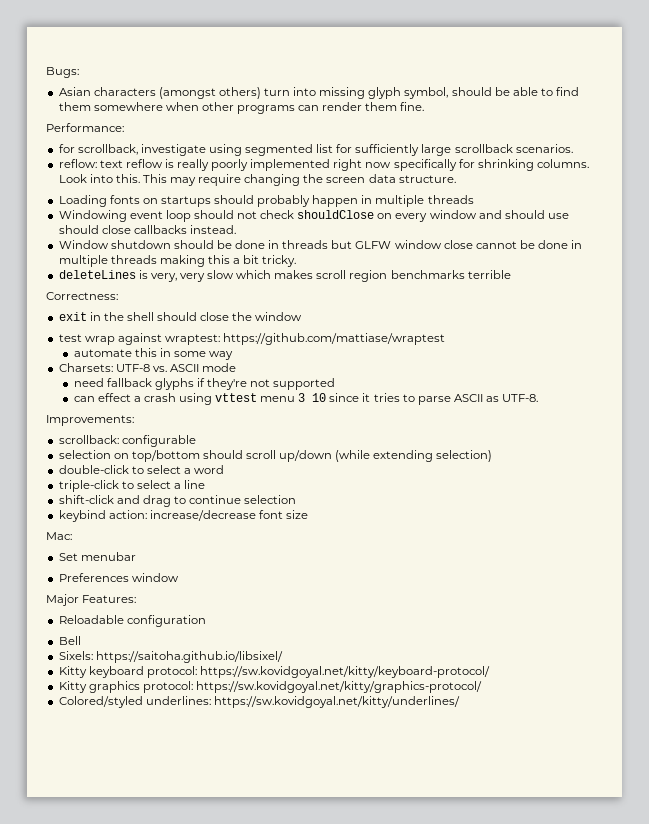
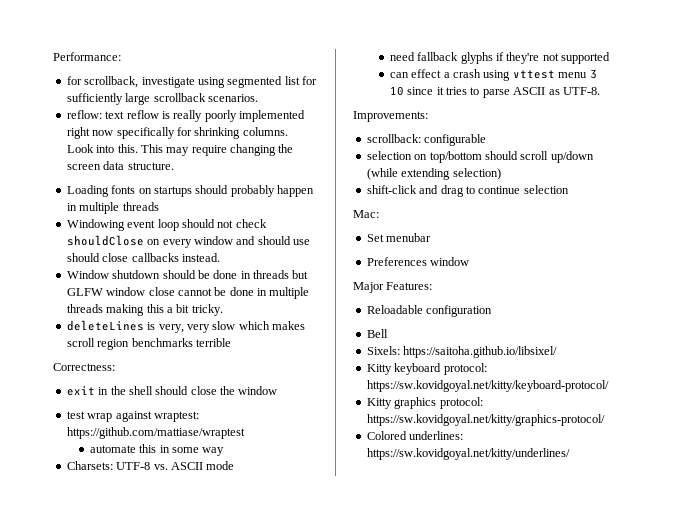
- Bugs:
- Asian characters (amongst others) turn into missing glyph symbol, should be able to find them somewhere when other programs can render them fine.
- double-click to select a word
- triple-click to select a line
- keybind action: increase/decrease font size
- Colored/styled underlines: https://sw.kovidgoyal.net/kitty/underlines/
+ Colored underlines: https://sw.kovidgoyal.net/kitty/underlines/

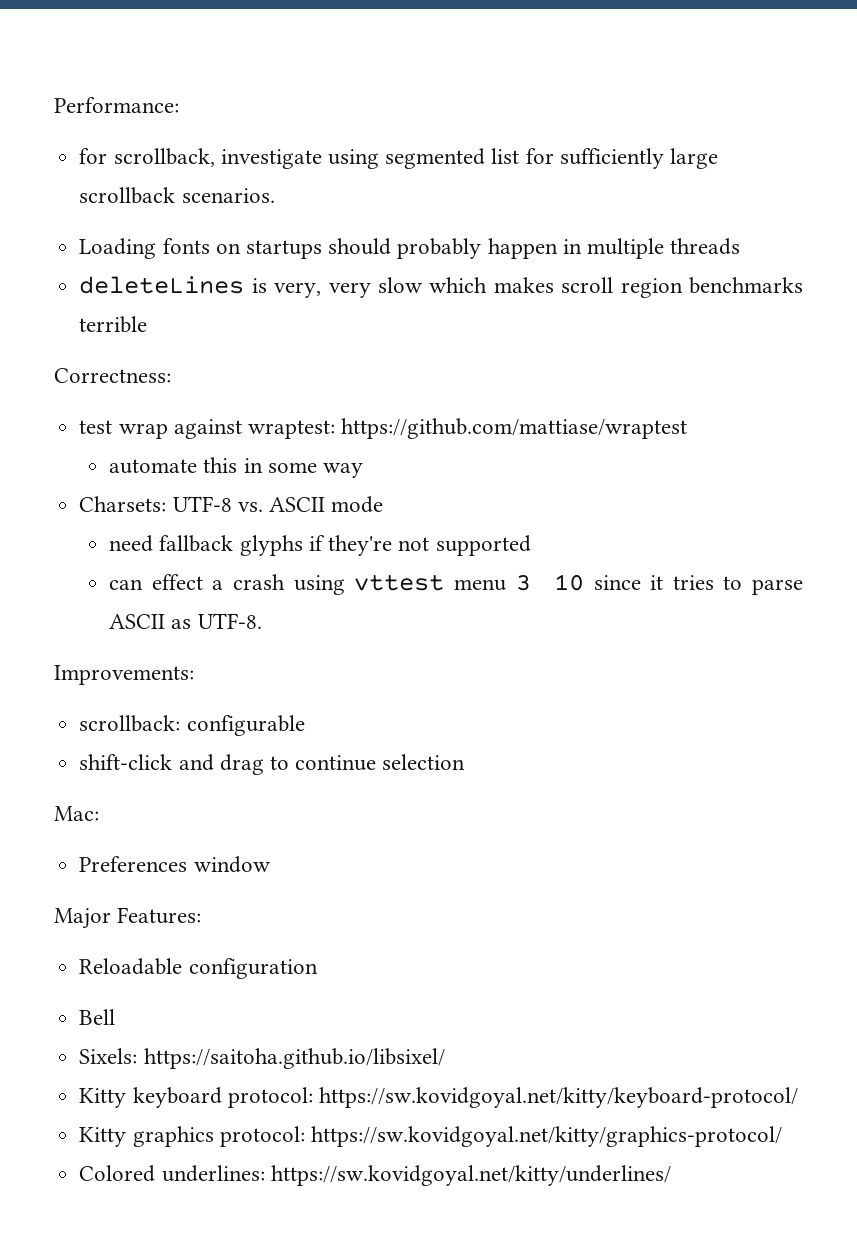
- reflow: text reflow is really poorly implemented right now specifically for shrinking columns. Look into this. This may require changing the screen data structure.
- Windowing event loop should not check shouldClose on every window and should use should close callbacks instead.
- Window shutdown should be done in threads but GLFW window close cannot be done in multiple threads making this a bit tricky.
- exit in the shell should close the window
- selection on top/bottom should scroll up/down (while extending selection)
- Set menubar

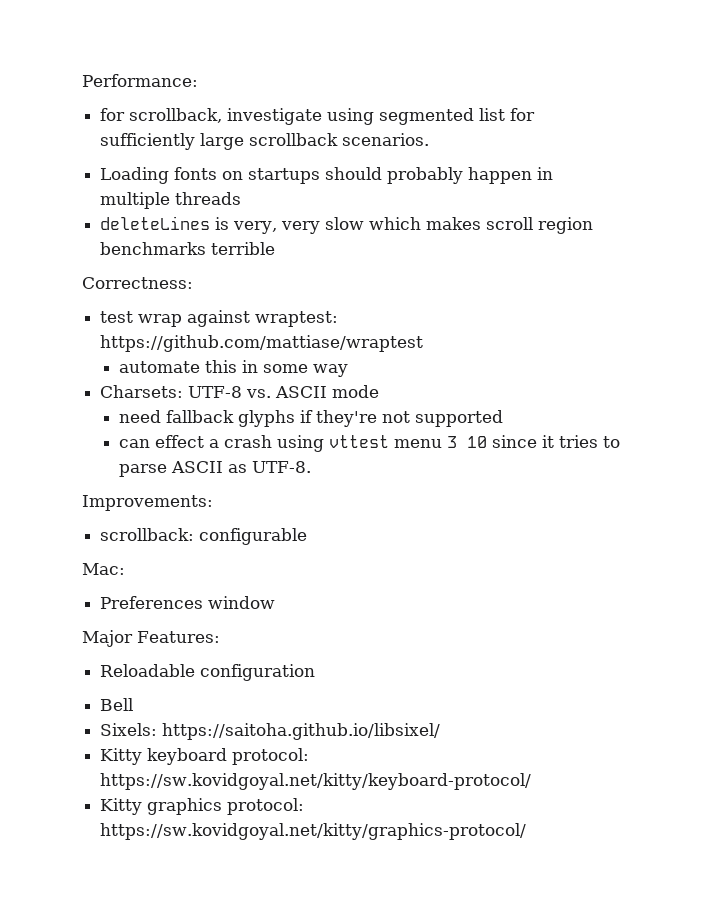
- shift-click and drag to continue selection
- Colored underlines: https://sw.kovidgoyal.net/kitty/underlines/

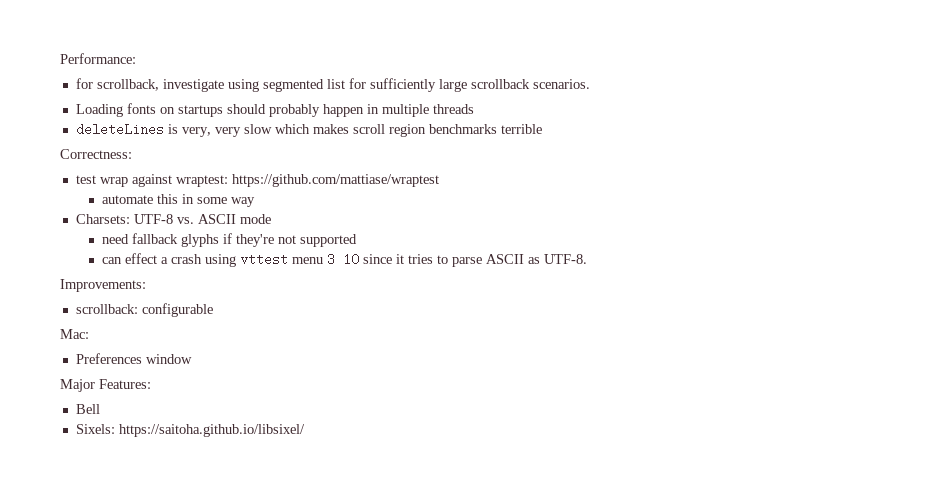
- Reloadable configuration
- Kitty keyboard protocol: https://sw.kovidgoyal.net/kitty/keyboard-protocol/
- Kitty graphics protocol: https://sw.kovidgoyal.net/kitty/graphics-protocol/

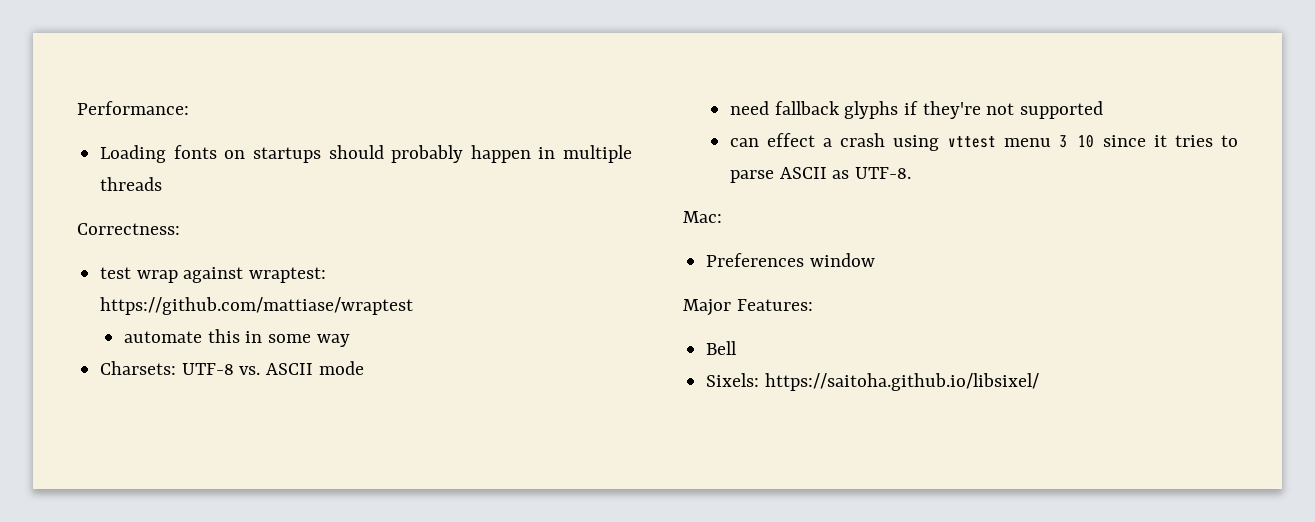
- for scrollback, investigate using segmented list for sufficiently large scrollback scenarios.
- deleteLines is very, very slow which makes scroll region benchmarks terrible
- Improvements:
- scrollback: configurable

